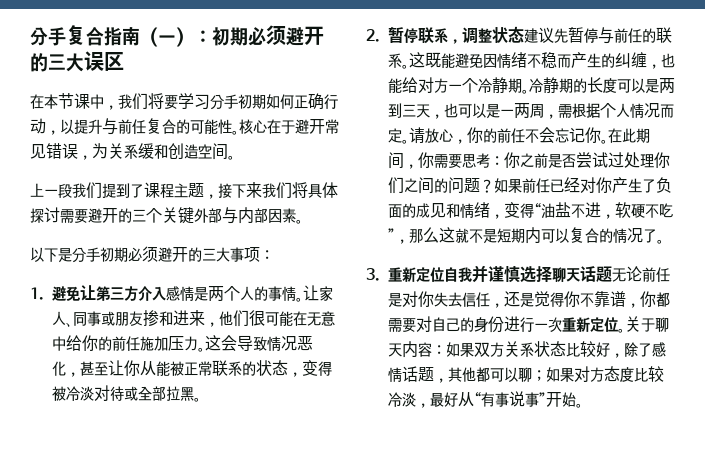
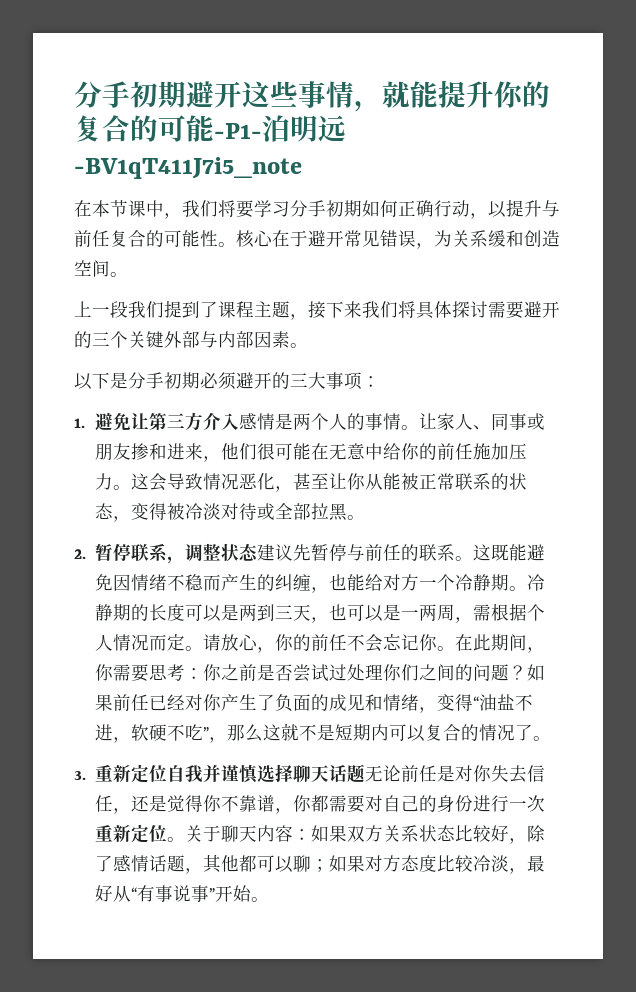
- 分手复合指南（一）：初期必须避开的三大误区
+ 分手初期避开这些事情，就能提升你的复合的可能-P1-泊明远-BV1qT411J7i5_note

